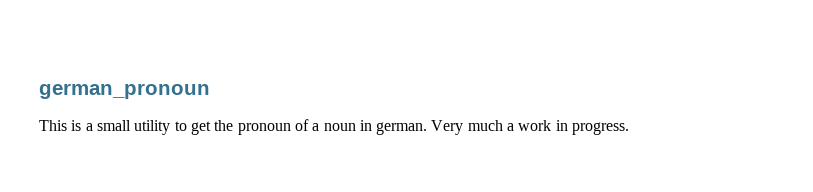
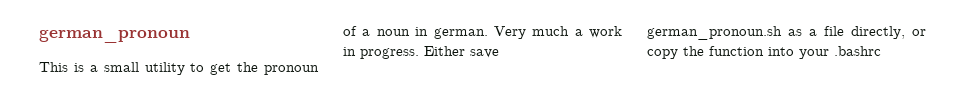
+ Either save german_pronoun.sh as a file directly, or copy the function into your .bashrc

